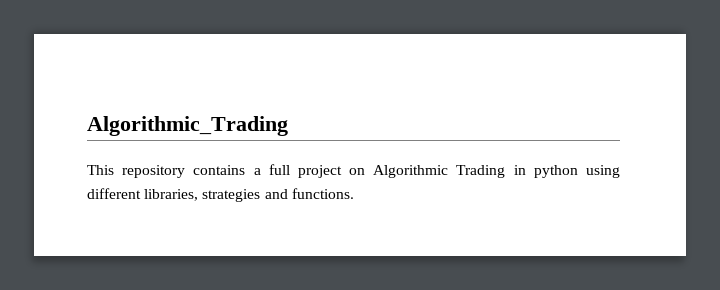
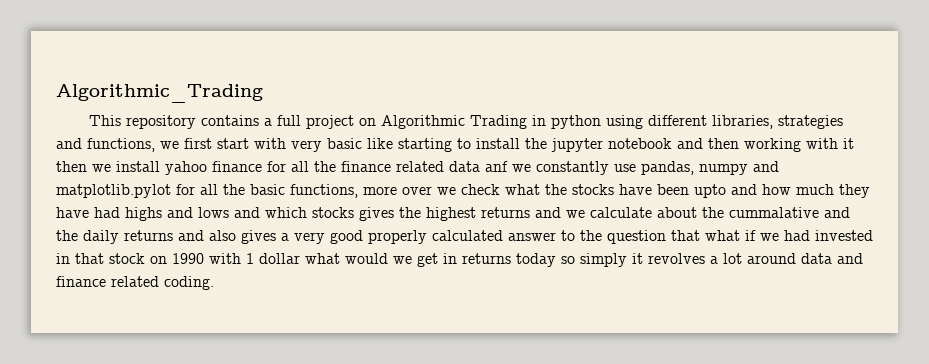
- This repository contains a full project on Algorithmic Trading in python using different libraries, strategies and functions.
+ This repository contains a full project on Algorithmic Trading in python using different libraries, strategies and functions, we first start with very basic like starting to install the jupyter notebook and then working with it then we install yahoo finance for all the finance related data anf we constantly use pandas, numpy and matplotlib.pylot for all the basic functions, more over we check what the stocks have been upto and how much they have had highs and lows and which stocks gives the highest returns and we calculate about the cummalative and the daily returns and also gives a very good properly calculated answer to the question that what if we had invested in that stock on 1990 with 1 dollar what would we get in returns today so simply it revolves a lot around data and finance related coding.

